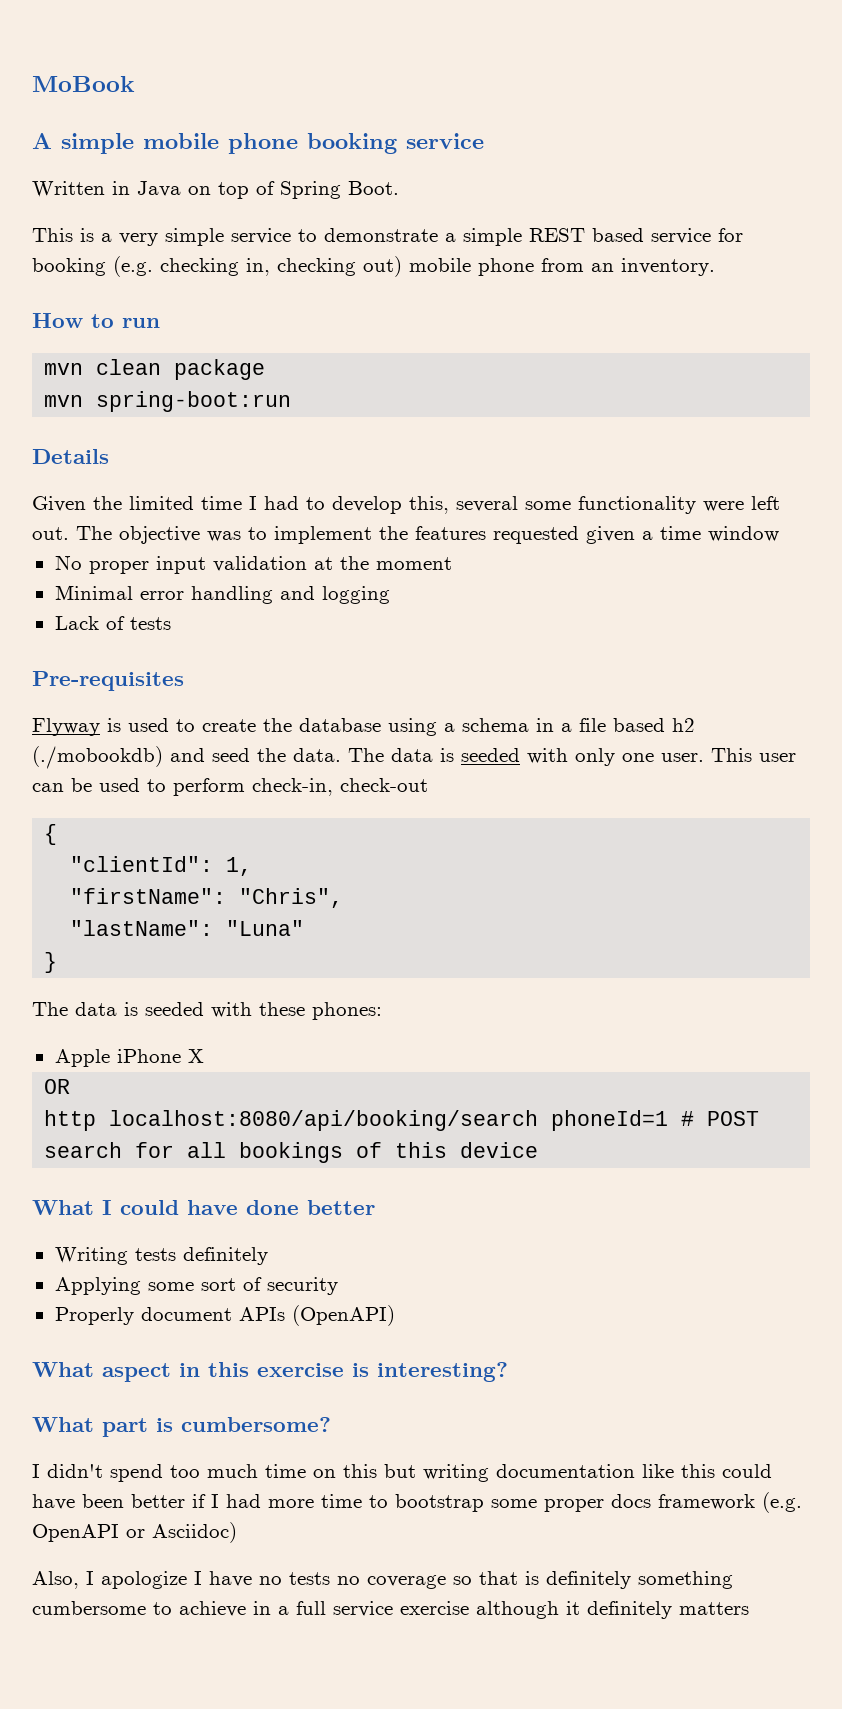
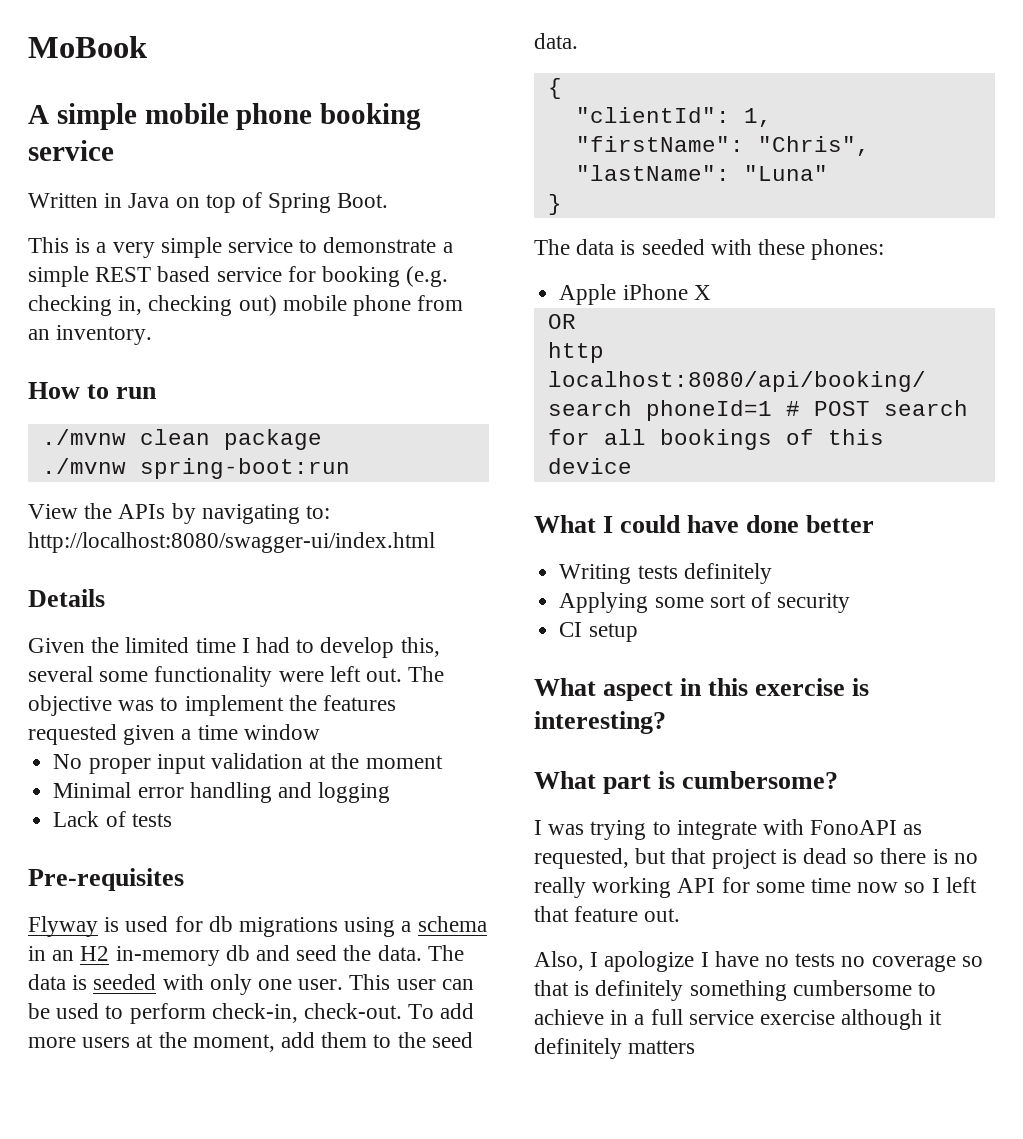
- mvn clean package
+ ./mvnw clean package
- mvn spring-boot:run
+ ./mvnw spring-boot:run
+ View the APIs by navigating to: http://localhost:8080/swagger-ui/index.html
- Flyway is used to create the database using a schema in a file based h2 (./mobookdb) and seed the data.
+ Flyway is used for db migrations using a schema in an H2 in-memory db and seed the data.
- This user can be used to perform check-in, check-out
+ This user can be used to perform check-in, check-out. To add more users at the moment, add them to the seed data.
- Properly document APIs (OpenAPI)
+ CI setup
- I didn't spend too much time on this but writing documentation like this could have been better if I had more time to bootstrap some proper docs framework (e.g. OpenAPI or Asciidoc)
+ I was trying to integrate with FonoAPI as requested, but that project is dead so there is no really working API for some time now so I left that feature out.

